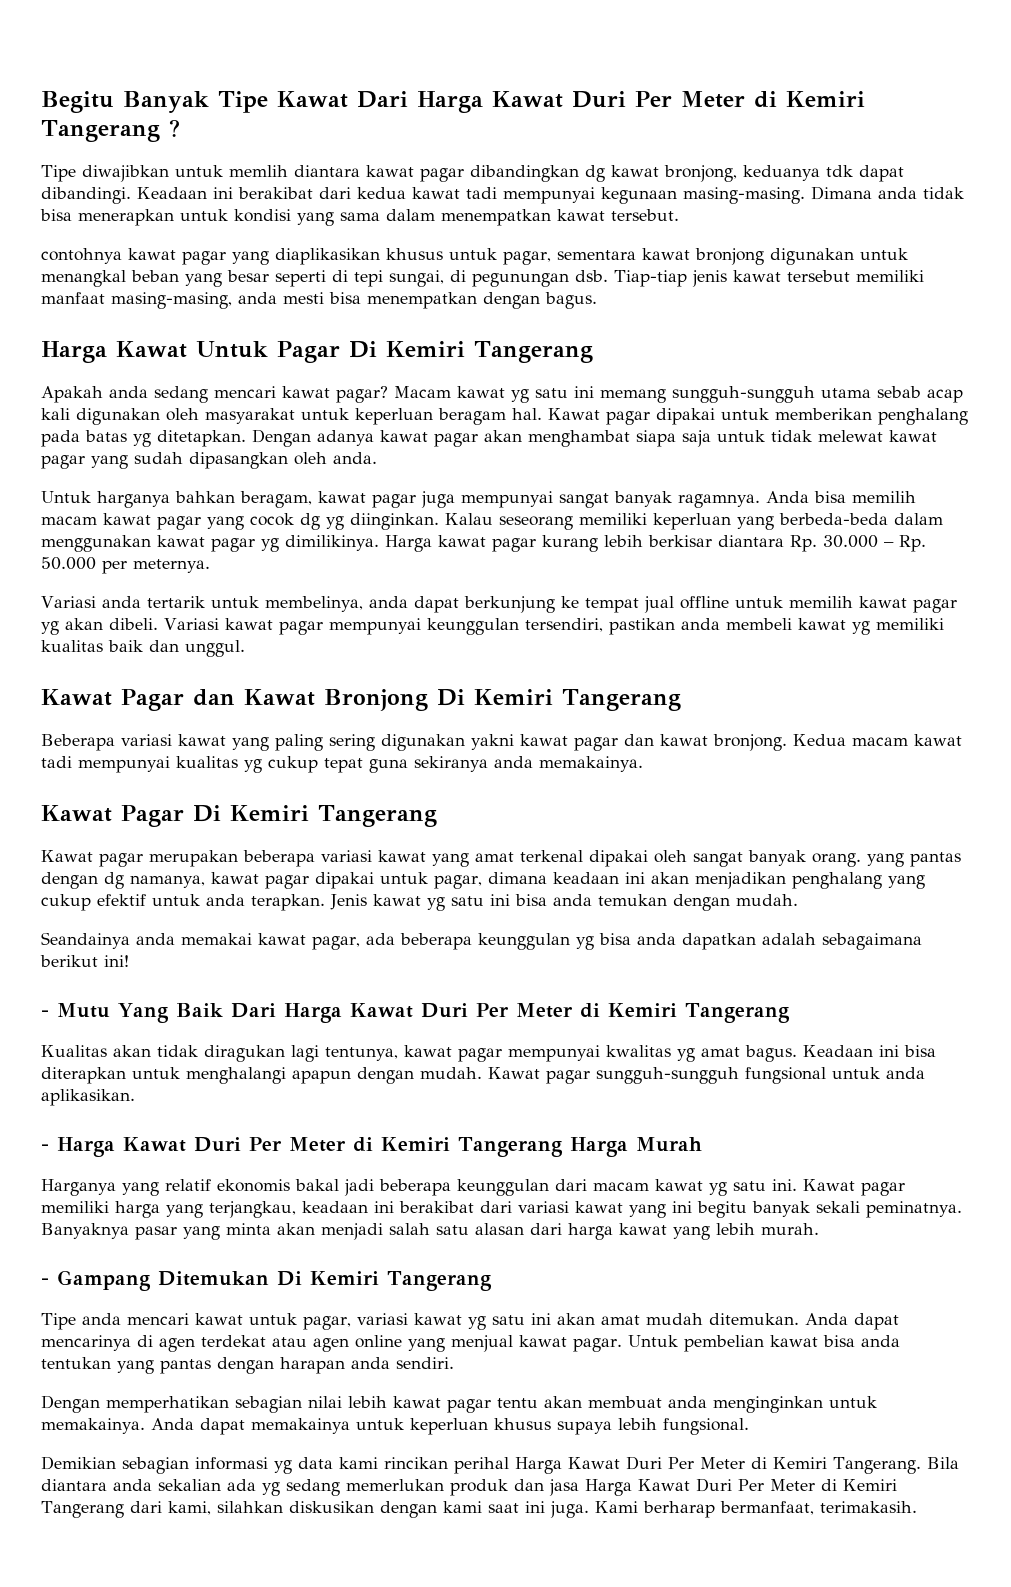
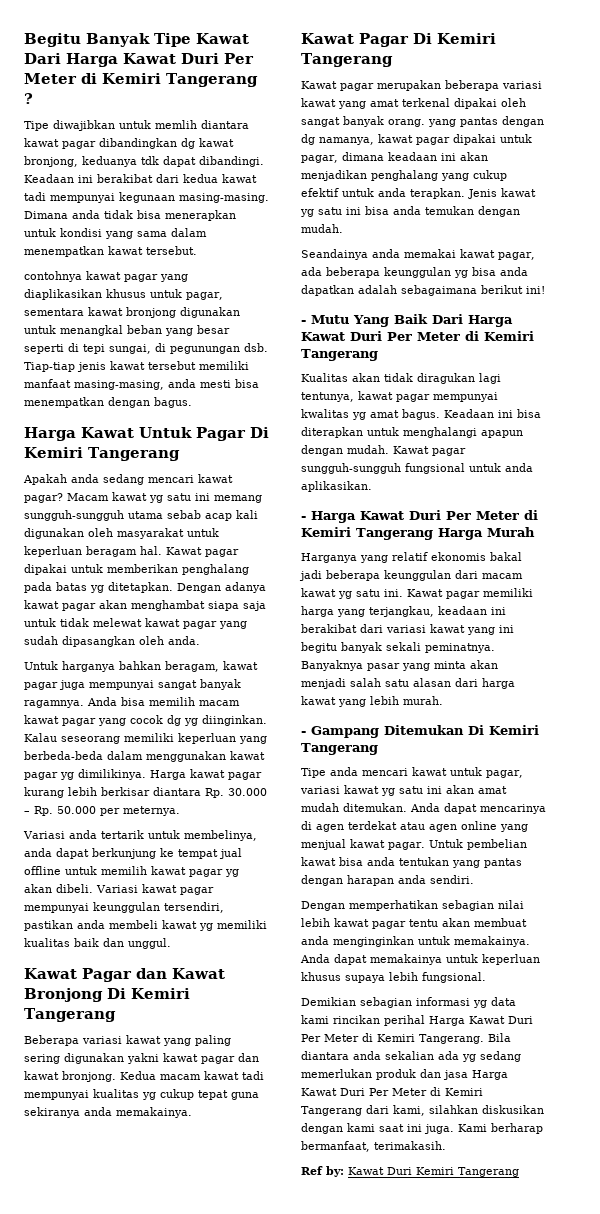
+ Ref by: Kawat Duri Kemiri Tangerang

